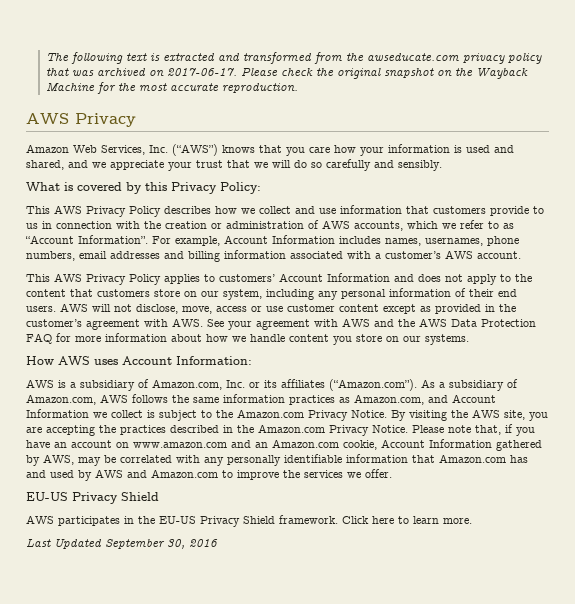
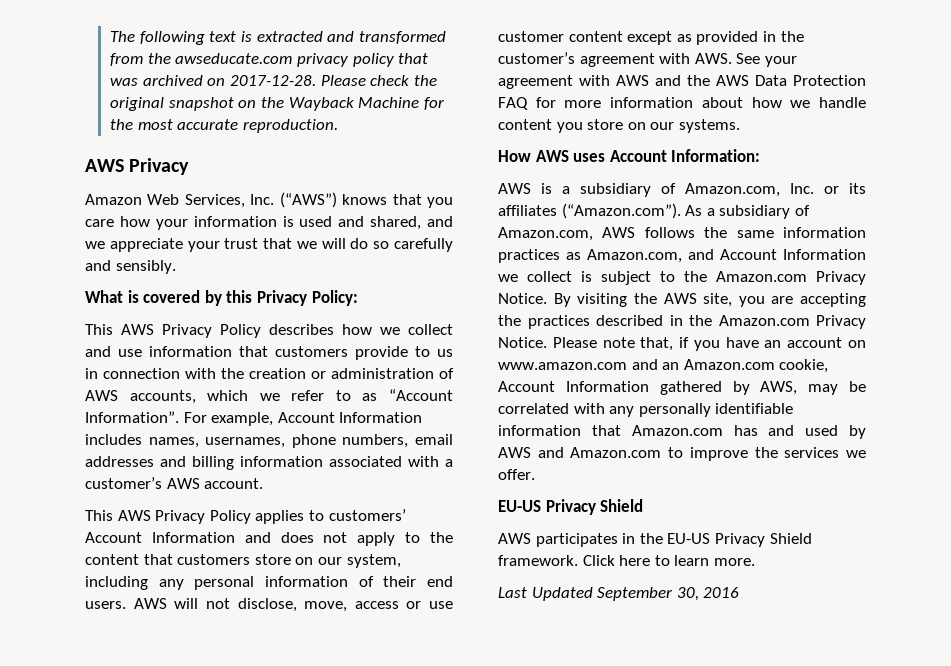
- The following text is extracted and transformed from the awseducate.com privacy policy that was archived on 2017-06-17.
+ The following text is extracted and transformed from the awseducate.com privacy policy that was archived on 2017-12-28.

